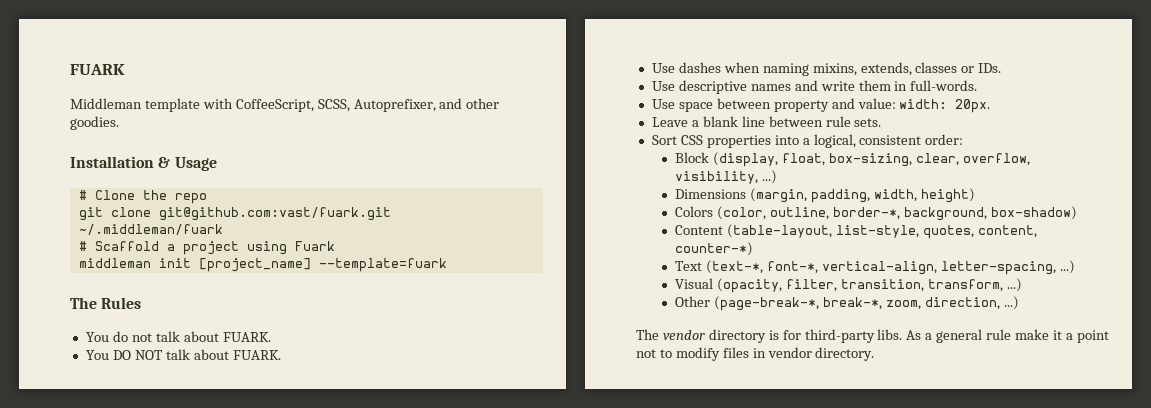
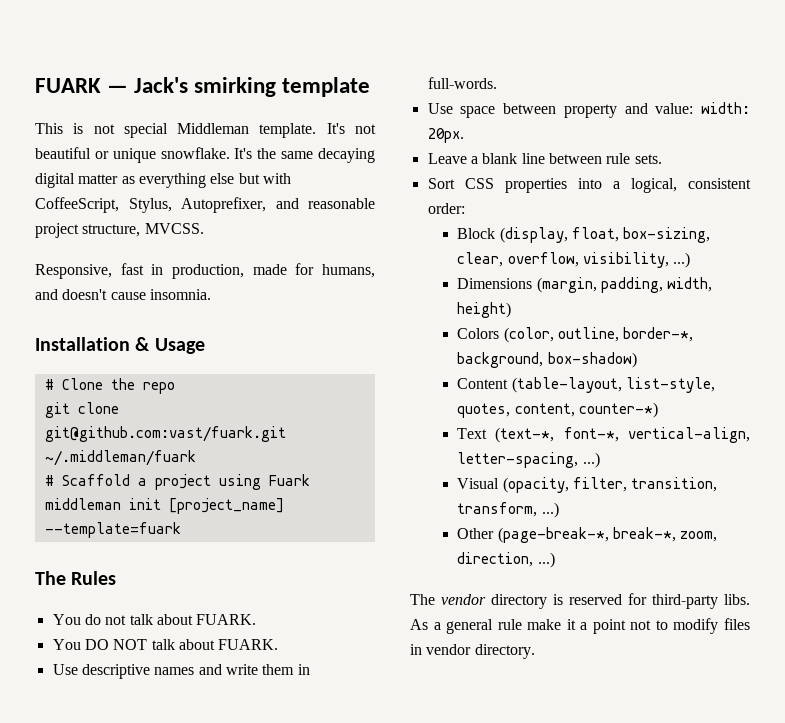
- FUARK
- Middleman template with CoffeeScript, SCSS, Autoprefixer, and other goodies.
+ FUARK — Jack's smirking template
+ This is not special Middleman template. It's not beautiful or unique snowflake. It's the same decaying digital matter as everything else but with CoffeeScript, Stylus, Autoprefixer, and reasonable project structure, MVCSS.
+ Responsive, fast in production, made for humans, and doesn't cause insomnia.
- Use dashes when naming mixins, extends, classes or IDs.
- The vendor directory is for third-party libs.
+ The vendor directory is reserved for third-party libs.

